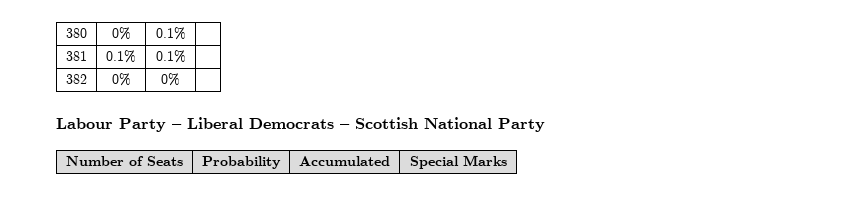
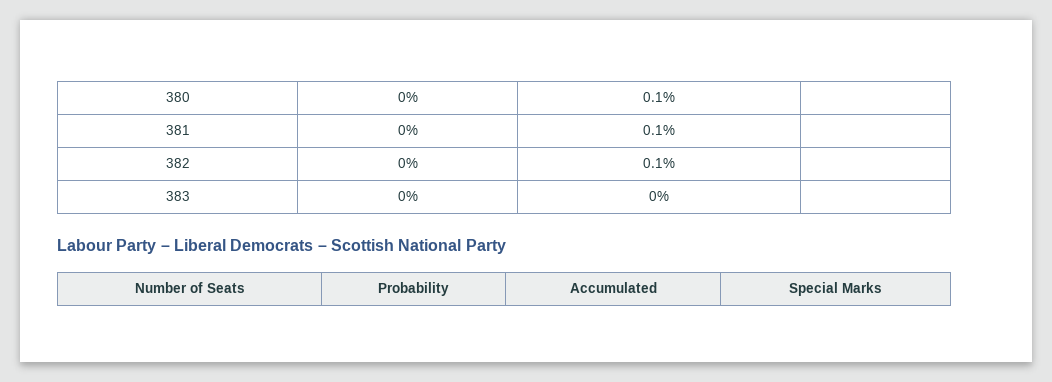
- 381 | 0.1% | 0.1% |
+ 381 | 0% | 0.1% |
- 382 | 0% | 0% |
+ 382 | 0% | 0.1% |
+ 383 | 0% | 0% |

